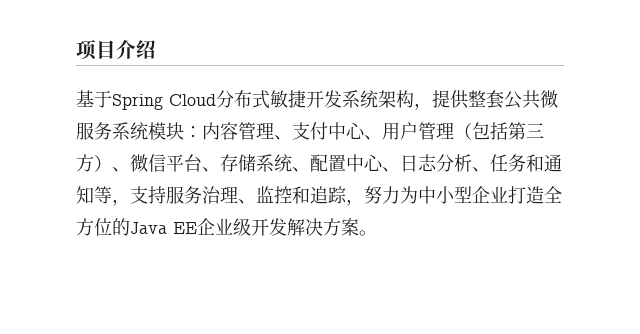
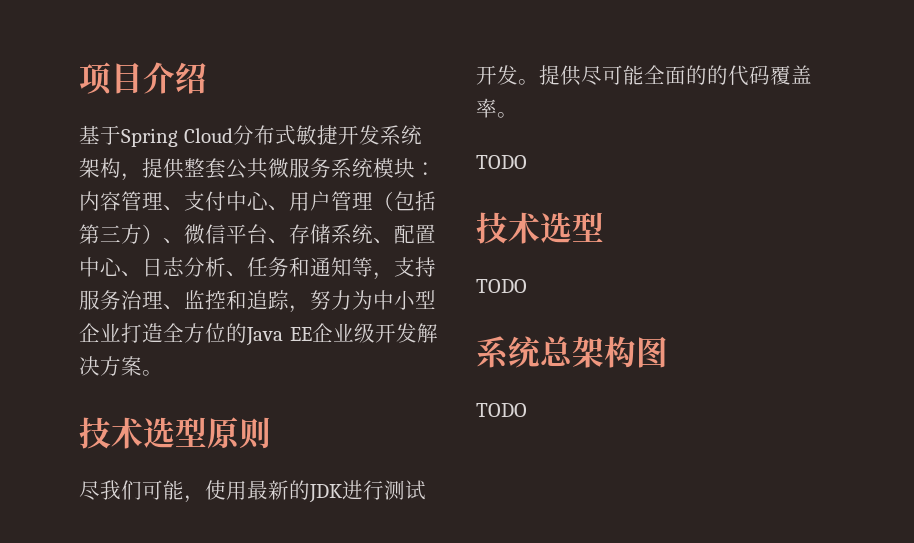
+ 技术选型原则
+ 尽我们可能，使用最新的JDK进行测试开发。提供尽可能全面的的代码覆盖率。
+ TODO
+ 技术选型
+ TODO
+ 系统总架构图
+ TODO

